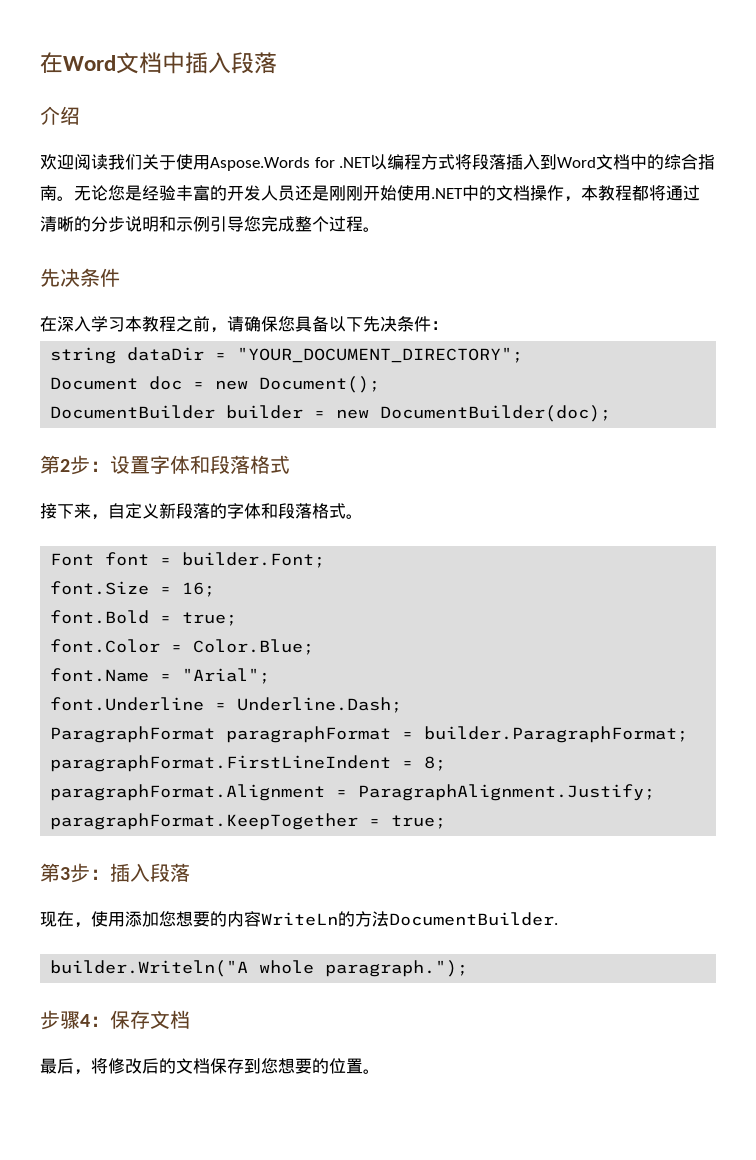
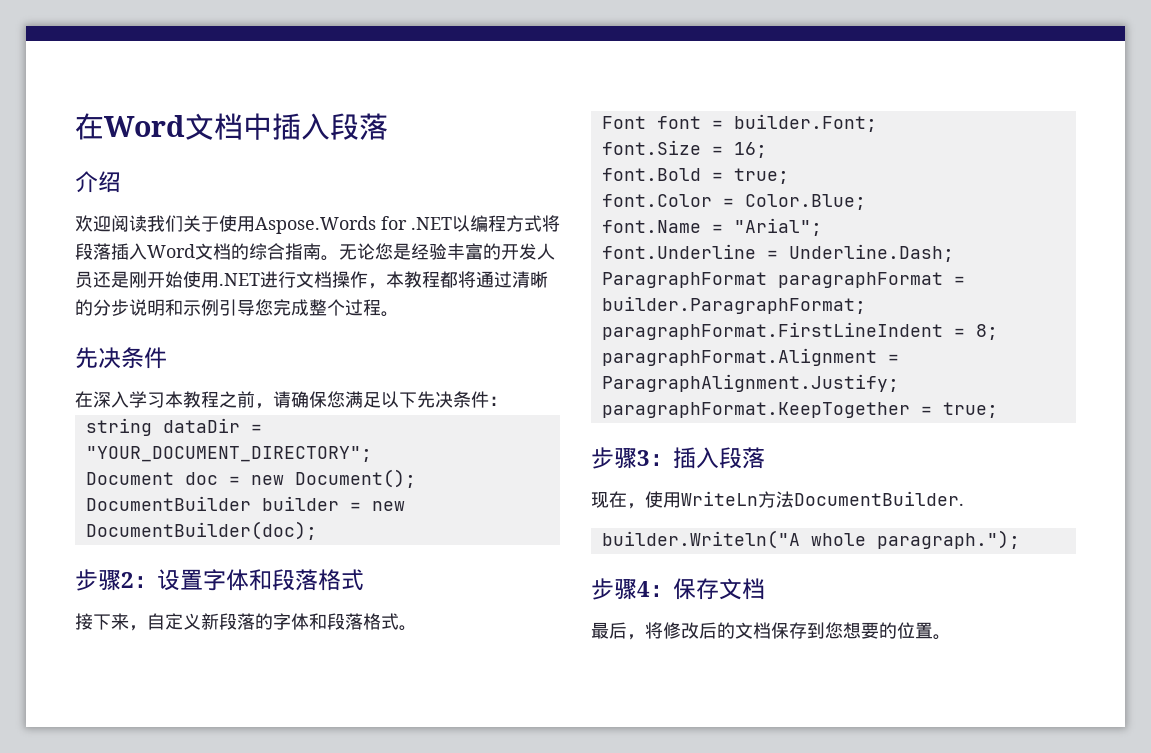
- 欢迎阅读我们关于使用Aspose.Words for .NET以编程方式将段落插入到Word文档中的综合指南。
+ 欢迎阅读我们关于使用Aspose.Words for .NET以编程方式将段落插入Word文档的综合指南。
- 无论您是经验丰富的开发人员还是刚刚开始使用.NET中的文档操作，本教程都将通过清晰的分步说明和示例引导您完成整个过程。
+ 无论您是经验丰富的开发人员还是刚开始使用.NET进行文档操作，本教程都将通过清晰的分步说明和示例引导您完成整个过程。
- 在深入学习本教程之前，请确保您具备以下先决条件：
+ 在深入学习本教程之前，请确保您满足以下先决条件：
- 第2步：设置字体和段落格式
+ 步骤2：设置字体和段落格式
- 第3步：插入段落
+ 步骤3：插入段落
- 现在，使用添加您想要的内容WriteLn的方法DocumentBuilder.
+ 现在，使用WriteLn方法DocumentBuilder.

